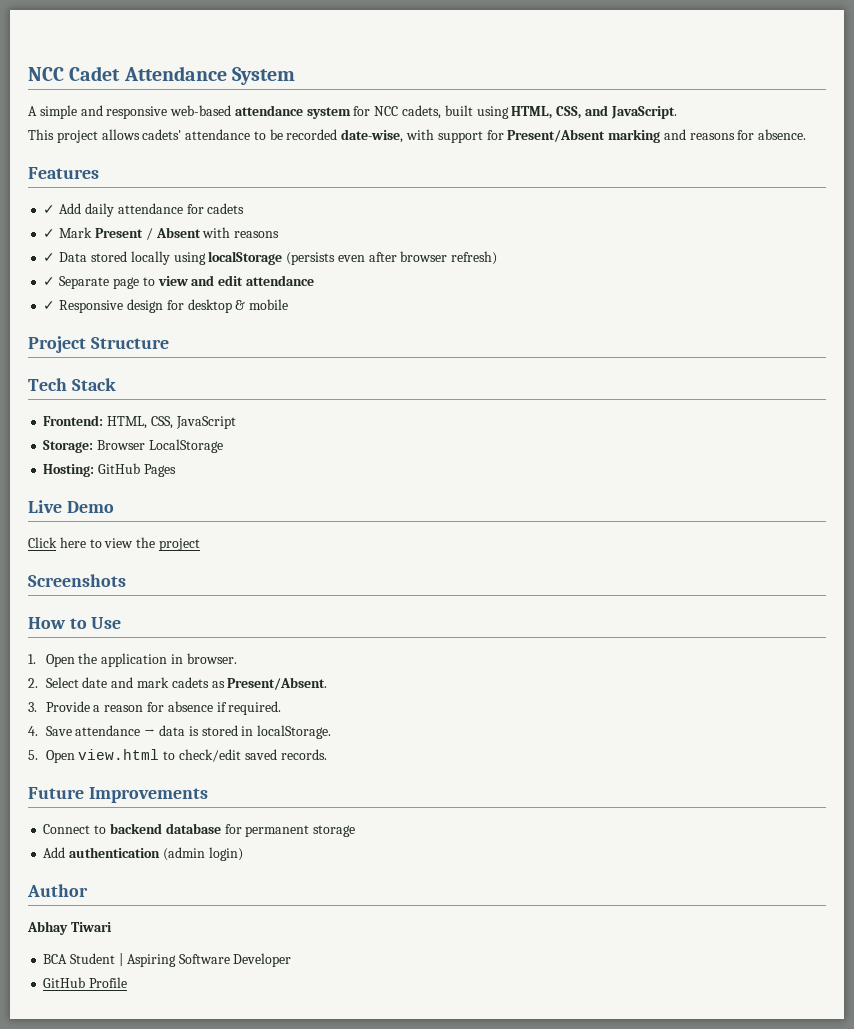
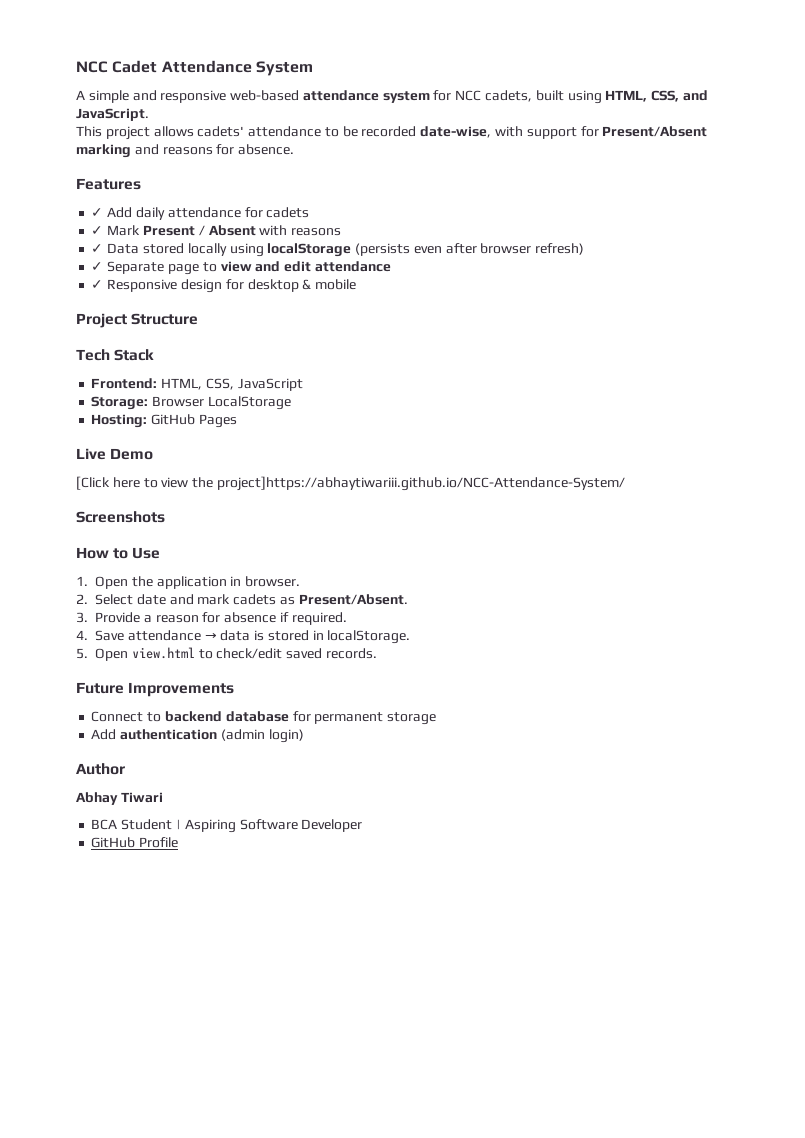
- Click here to view the project
+ [Click here to view the project]https://abhaytiwariii.github.io/NCC-Attendance-System/

